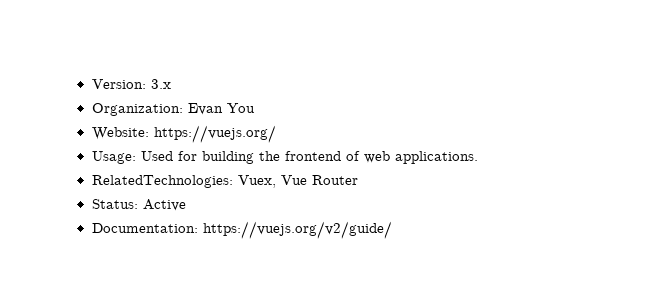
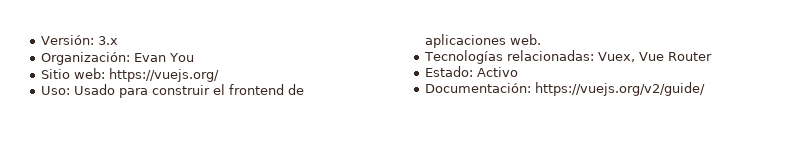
- Version: 3.x
+ Versión: 3.x
- Organization: Evan You
+ Organización: Evan You
- Website: https://vuejs.org/
+ Sitio web: https://vuejs.org/
- Usage: Used for building the frontend of web applications.
- RelatedTechnologies: Vuex, Vue Router
+ Uso: Usado para construir el frontend de aplicaciones web.
+ Tecnologías relacionadas: Vuex, Vue Router
- Status: Active
- Documentation: https://vuejs.org/v2/guide/
+ Estado: Activo
+ Documentación: https://vuejs.org/v2/guide/

